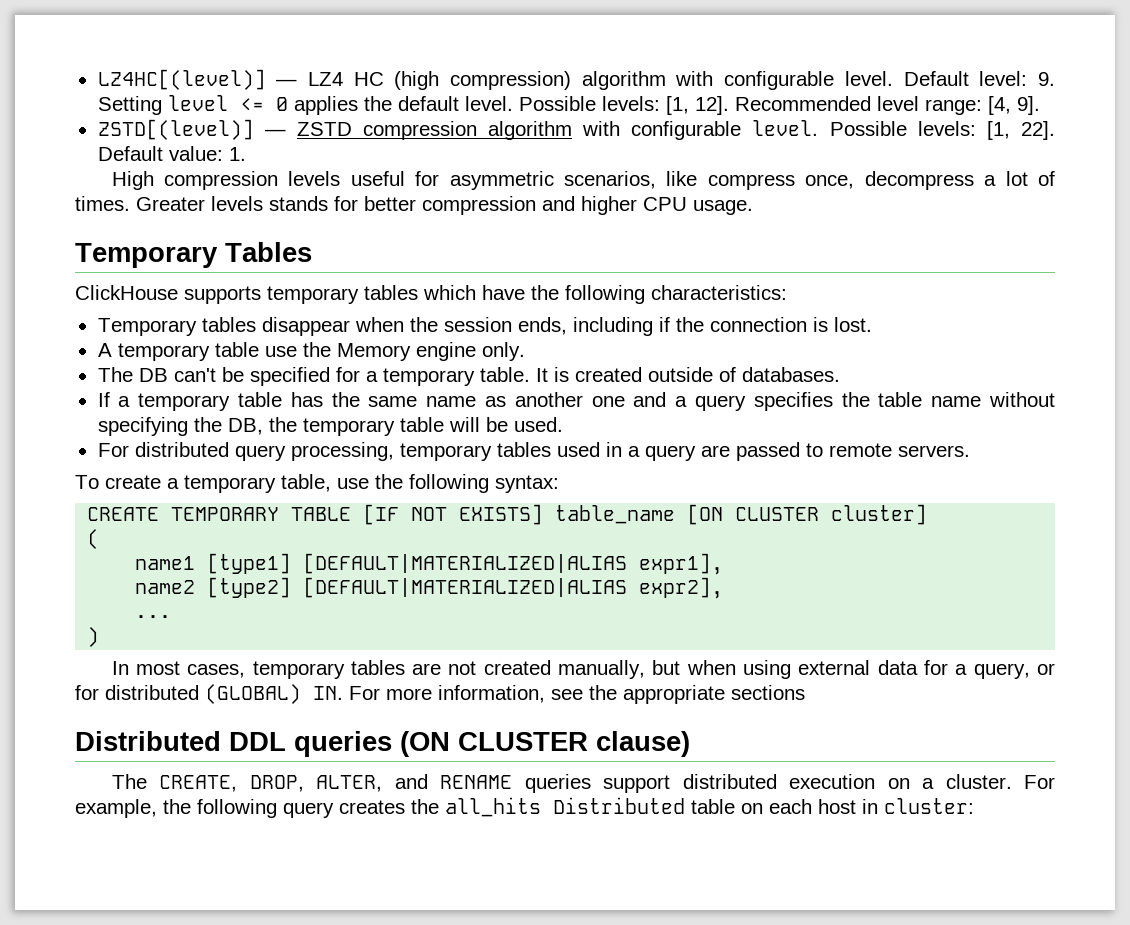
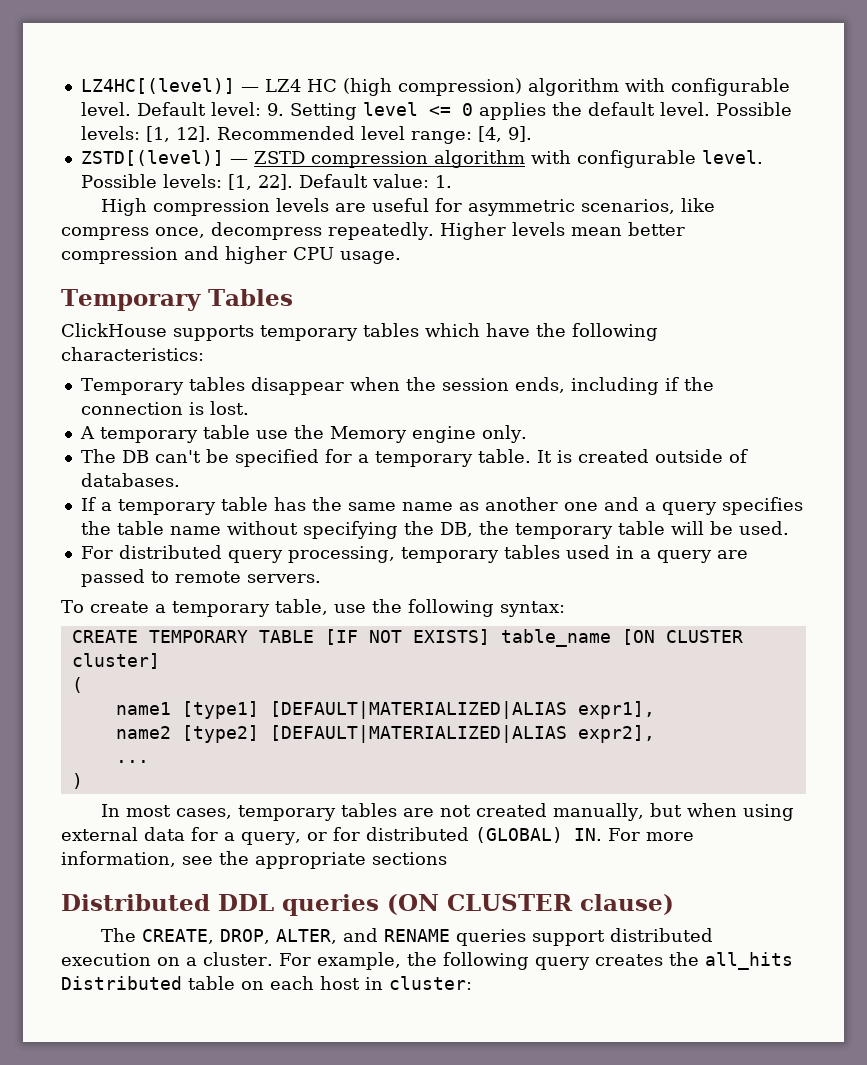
- High compression levels useful for asymmetric scenarios, like compress once, decompress a lot of times. Greater levels stands for better compression and higher CPU usage.
+ High compression levels are useful for asymmetric scenarios, like compress once, decompress repeatedly. Higher levels mean better compression and higher CPU usage.

